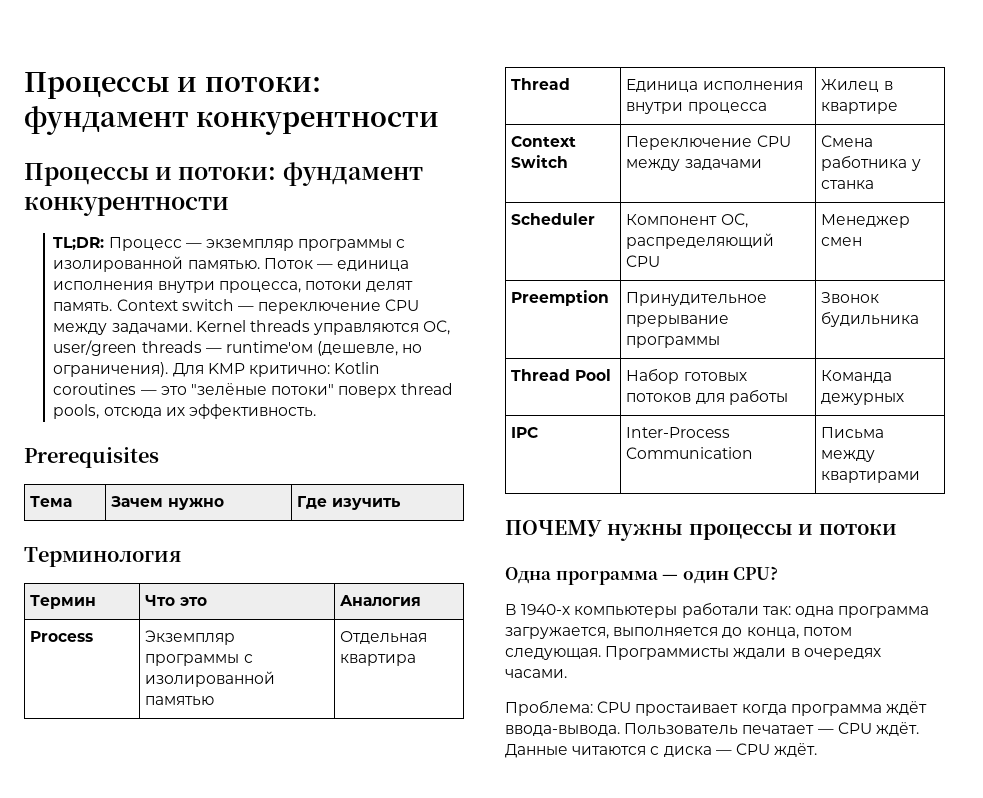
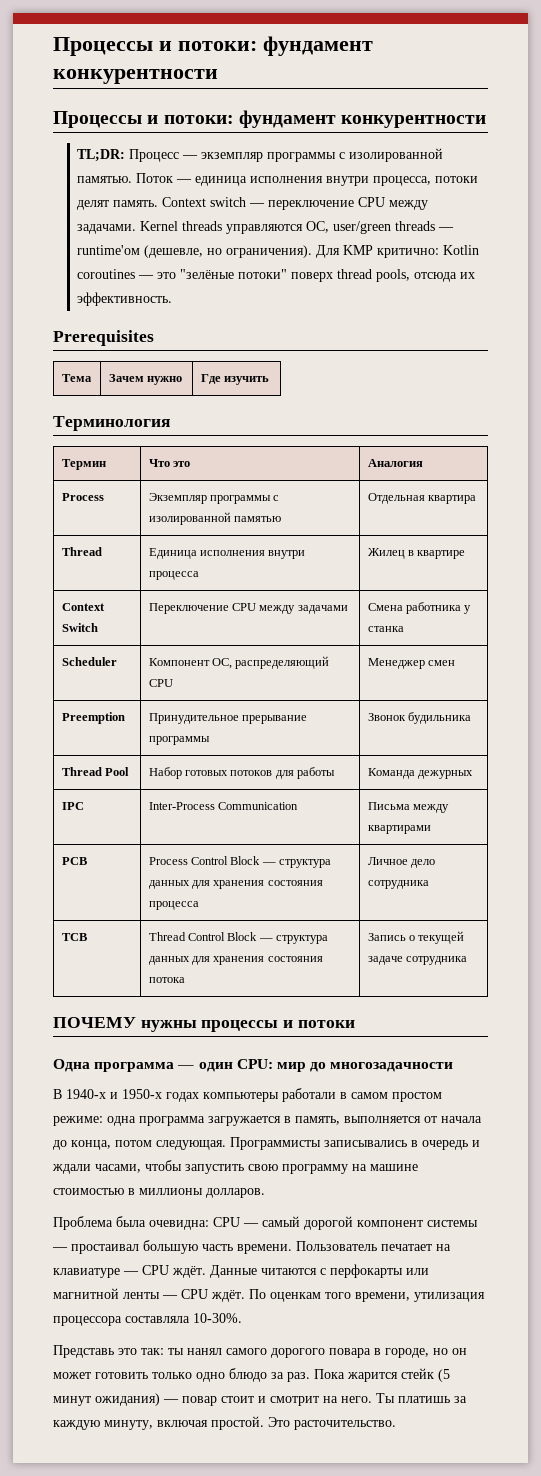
+ PCB | Process Control Block — структура данных для хранения состояния процесса | Личное дело сотрудника
+ TCB | Thread Control Block — структура данных для хранения состояния потока | Запись о текущей задаче сотрудника
- Одна программа — один CPU?
- В 1940-х компьютеры работали так: одна программа загружается, выполняется до конца, потом следующая.
+ Одна программа — один CPU: мир до многозадачности
+ В 1940-х и 1950-х годах компьютеры работали в самом простом режиме: одна программа загружается в память, выполняется от начала до конца, потом следующая.
- Программисты ждали в очередях часами.
- Проблема: CPU простаивает когда программа ждёт ввода-вывода. Пользователь печатает — CPU ждёт.
+ Программисты записывались в очередь и ждали часами, чтобы запустить свою программу на машине стоимостью в миллионы долларов.
+ Проблема была очевидна: CPU — самый дорогой компонент системы — простаивал большую часть времени. Пользователь печатает на клавиатуре — CPU ждёт.
- Данные читаются с диска — CPU ждёт.
+ Данные читаются с перфокарты или магнитной ленты — CPU ждёт. По оценкам того времени, утилизация процессора составляла 10-30%.
+ Представь это так: ты нанял самого дорогого повара в городе, но он может готовить только одно блюдо за раз. Пока жарится стейк (5 минут ожидания) — повар стоит и смотрит на него. Ты платишь за каждую минуту, включая простой. Это расточительство.

